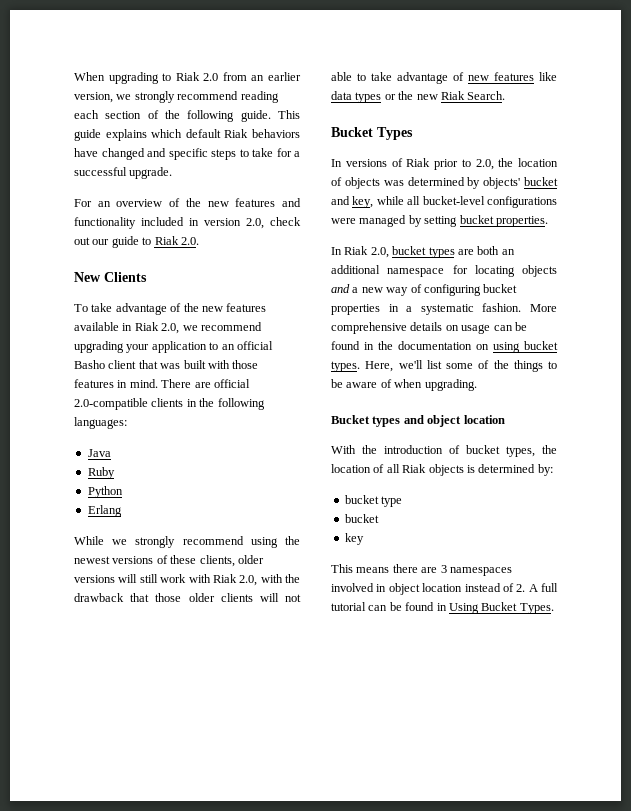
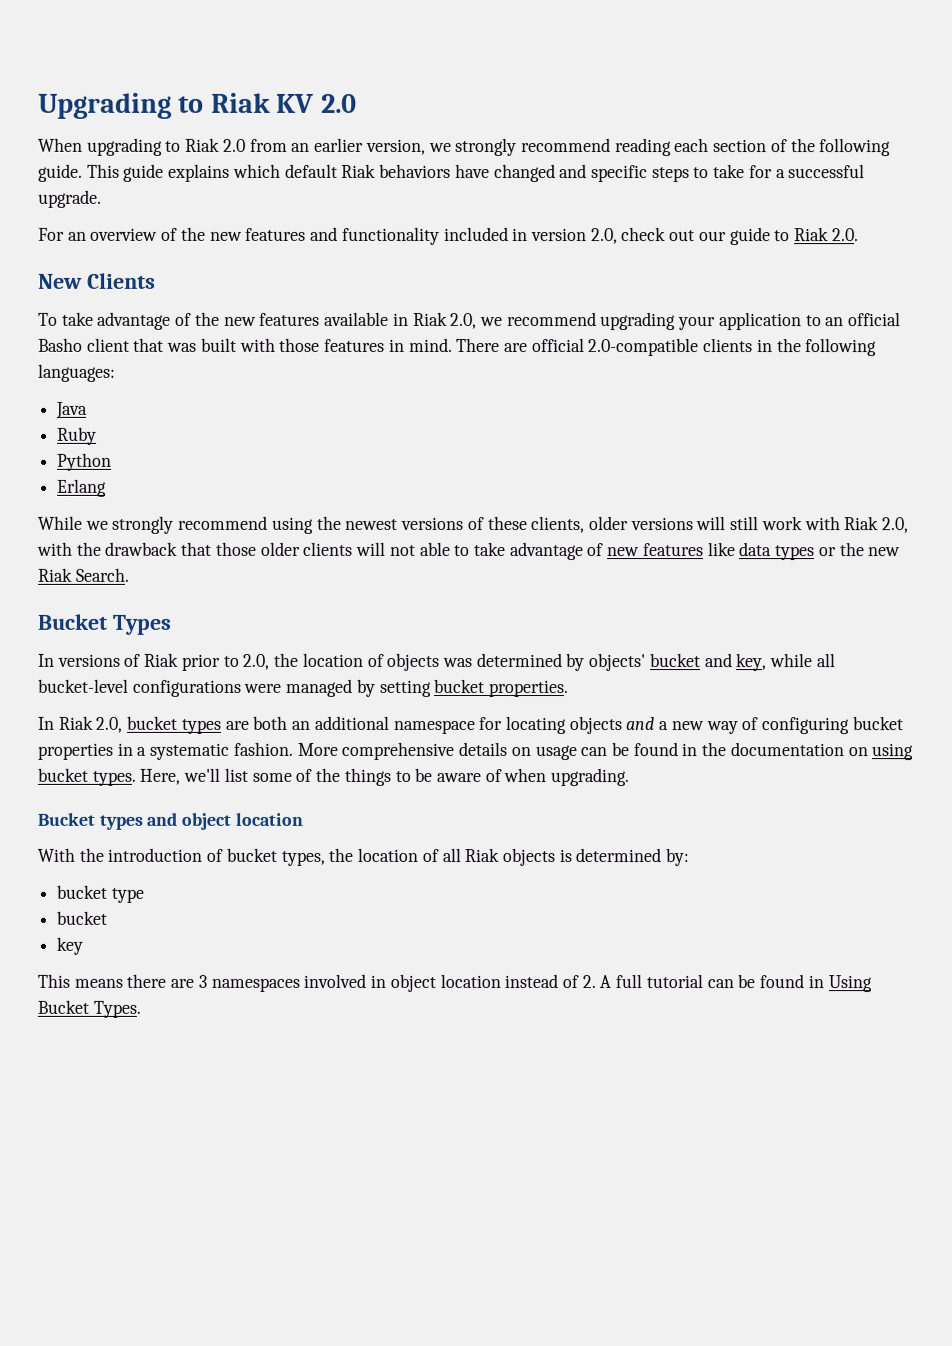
+ Upgrading to Riak KV 2.0

